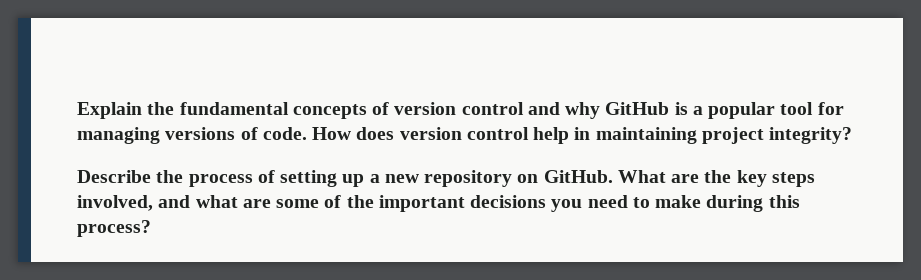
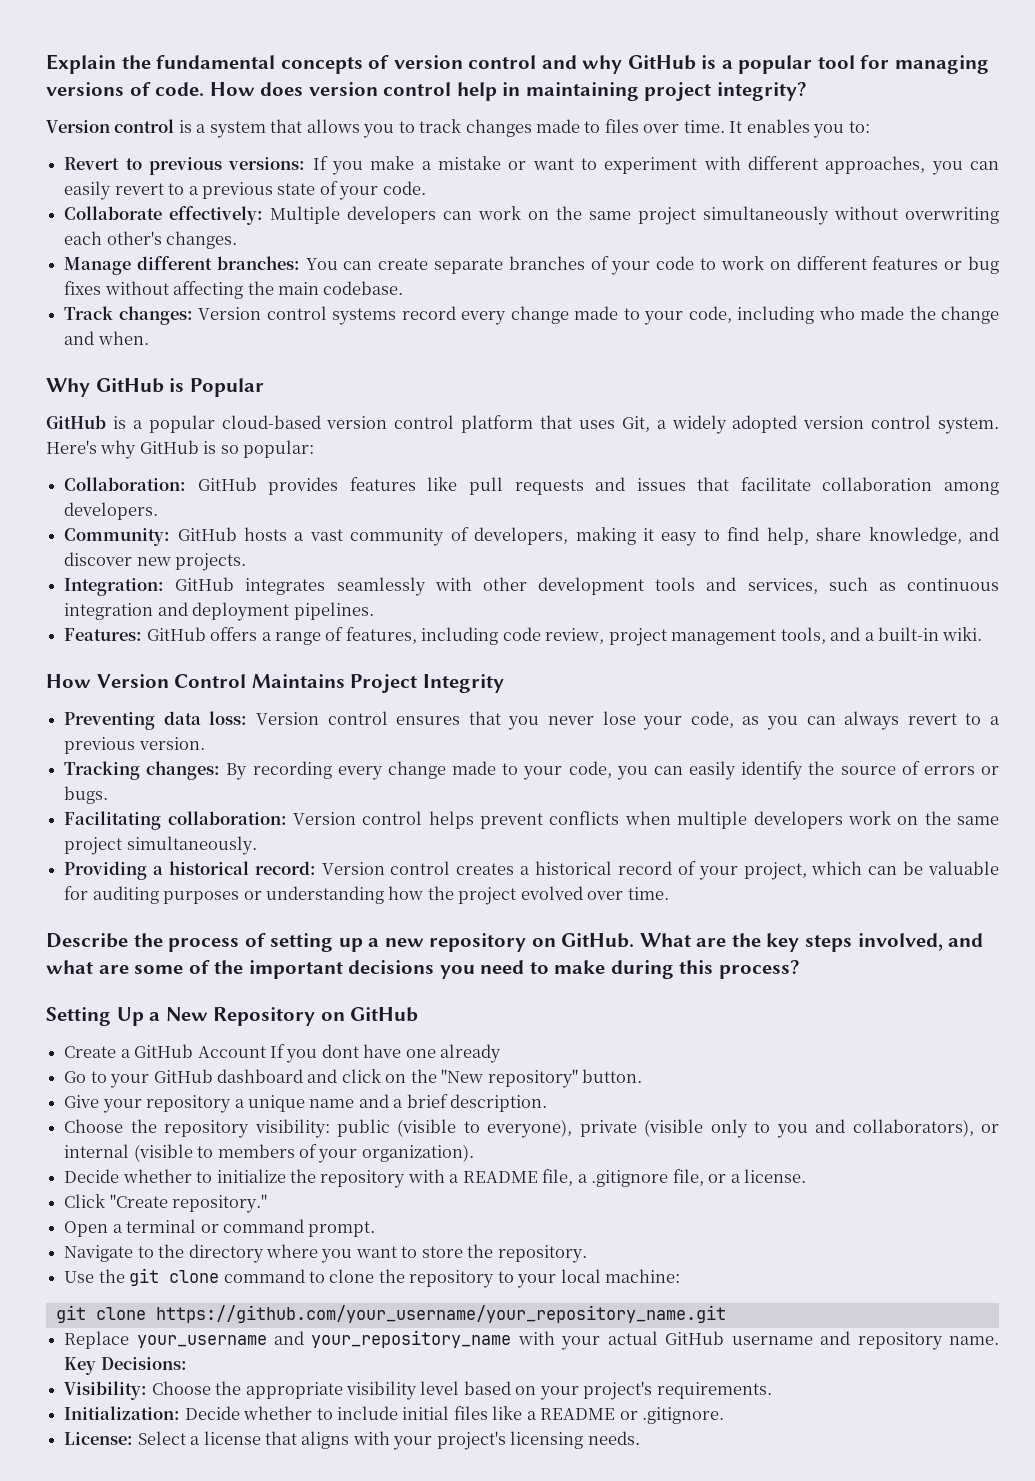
+ Version control is a system that allows you to track changes made to files over time. It enables you to:
+ Revert to previous versions: If you make a mistake or want to experiment with different approaches, you can easily revert to a previous state of your code.
+ Collaborate effectively: Multiple developers can work on the same project simultaneously without overwriting each other's changes.
+ Manage different branches: You can create separate branches of your code to work on different features or bug fixes without affecting the main codebase.
+ Track changes: Version control systems record every change made to your code, including who made the change and when.
+ Why GitHub is Popular
+ GitHub is a popular cloud-based version control platform that uses Git, a widely adopted version control system. Here's why GitHub is so popular:
+ Collaboration: GitHub provides features like pull requests and issues that facilitate collaboration among developers.
+ Community: GitHub hosts a vast community of developers, making it easy to find help, share knowledge, and discover new projects.
+ Integration: GitHub integrates seamlessly with other development tools and services, such as continuous integration and deployment pipelines.
+ Features: GitHub offers a range of features, including code review, project management tools, and a built-in wiki.
+ How Version Control Maintains Project Integrity
+ Preventing data loss: Version control ensures that you never lose your code, as you can always revert to a previous version.
+ Tracking changes: By recording every change made to your code, you can easily identify the source of errors or bugs.
+ Facilitating collaboration: Version control helps prevent conflicts when multiple developers work on the same project simultaneously.
+ Providing a historical record: Version control creates a historical record of your project, which can be valuable for auditing purposes or understanding how the project evolved over time.
+ Setting Up a New Repository on GitHub
+ Create a GitHub Account If you dont have one already
+ Go to your GitHub dashboard and click on the "New repository" button.
+ Give your repository a unique name and a brief description.
+ Choose the repository visibility: public (visible to everyone), private (visible only to you and collaborators), or internal (visible to members of your organization).
+ Decide whether to initialize the repository with a README file, a .gitignore file, or a license.
+ Click "Create repository."
+ Open a terminal or command prompt.
+ Navigate to the directory where you want to store the repository.
+ Use the git clone command to clone the repository to your local machine:
+ git clone https://github.com/your_username/your_repository_name.git
+ Replace your_username and your_repository_name with your actual GitHub username and repository name. Key Decisions:
+ Visibility: Choose the appropriate visibility level based on your project's requirements.
+ Initialization: Decide whether to include initial files like a README or .gitignore.
+ License: Select a license that aligns with your project's licensing needs.

